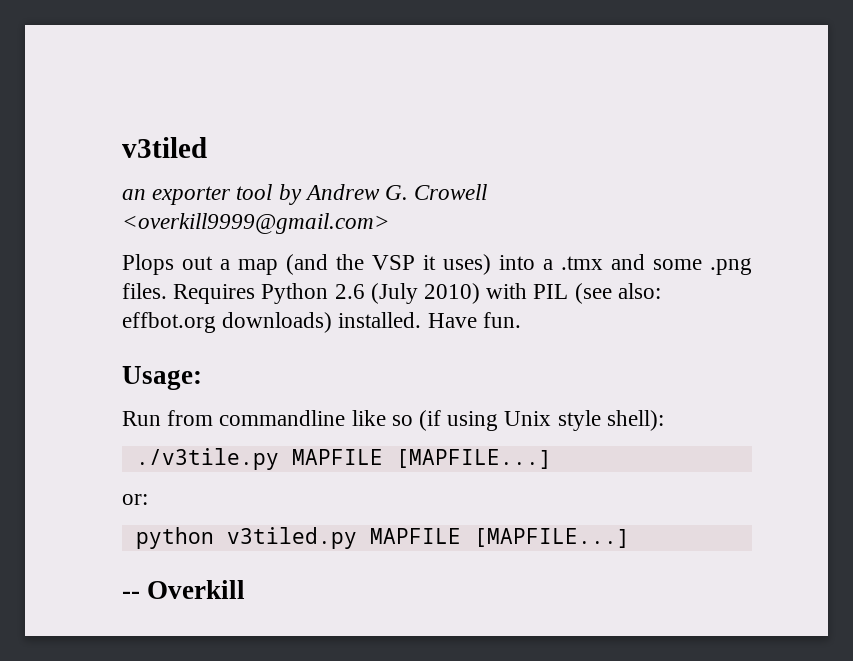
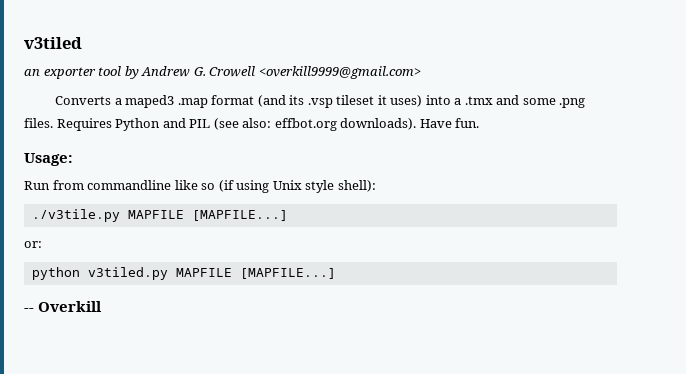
- Plops out a map (and the VSP it uses) into a .tmx and some .png files.
+ Converts a maped3 .map format (and its .vsp tileset it uses) into a .tmx and some .png files.
- Requires Python 2.6 (July 2010) with PIL (see also: effbot.org downloads) installed.
+ Requires Python and PIL (see also: effbot.org downloads).

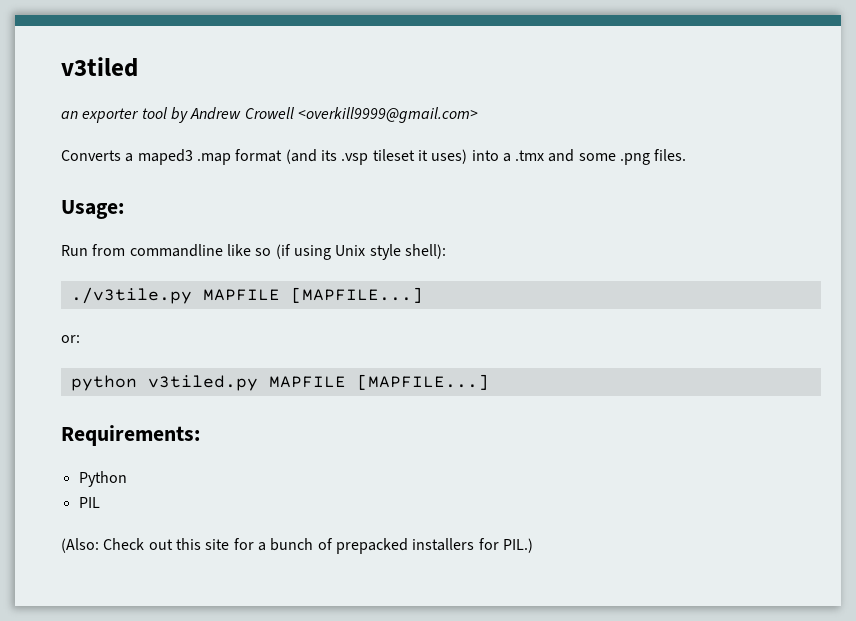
- an exporter tool by Andrew G. Crowell <overkill9999@gmail.com>
+ an exporter tool by Andrew Crowell <overkill9999@gmail.com>
- Requires Python and PIL (see also: effbot.org downloads). Have fun.
- -- Overkill
+ Requirements:
+ Python
+ PIL
+ (Also: Check out this site for a bunch of prepacked installers for PIL.)

